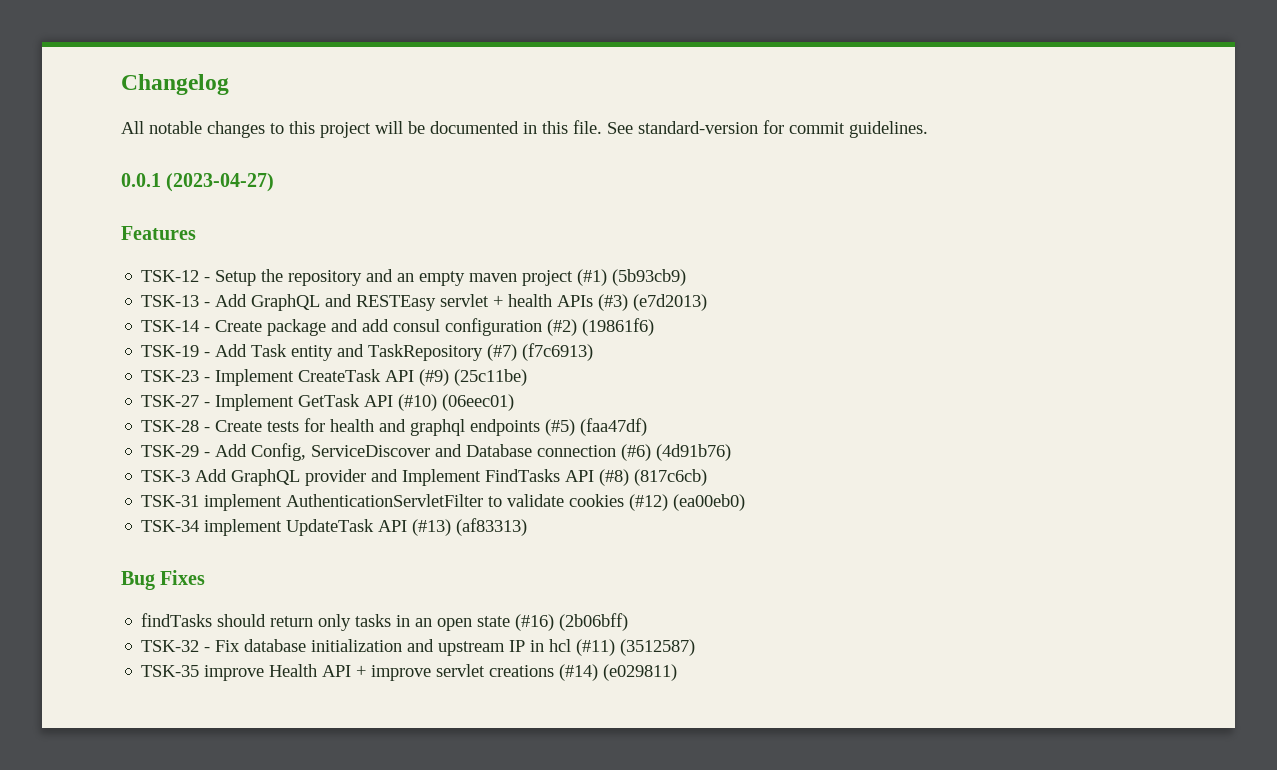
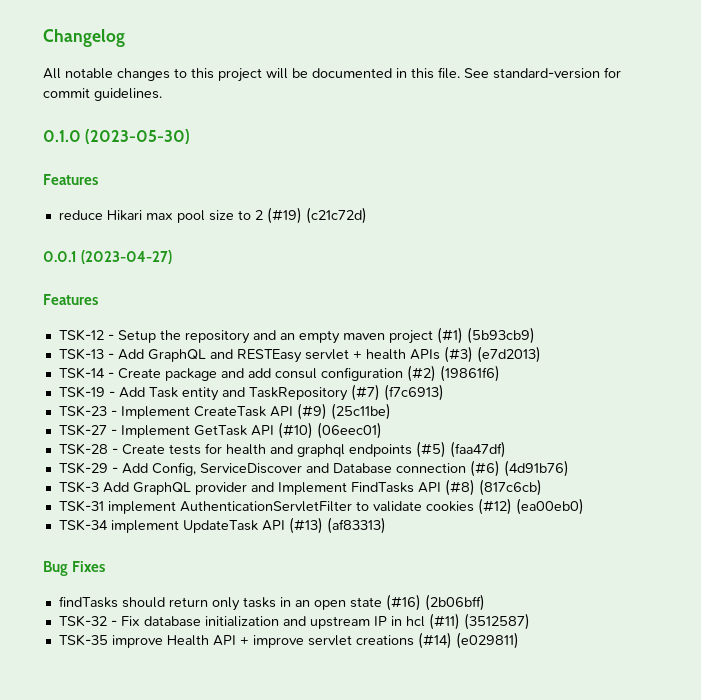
+ 0.1.0 (2023-05-30)
+ Features
+ reduce Hikari max pool size to 2 (#19) (c21c72d)

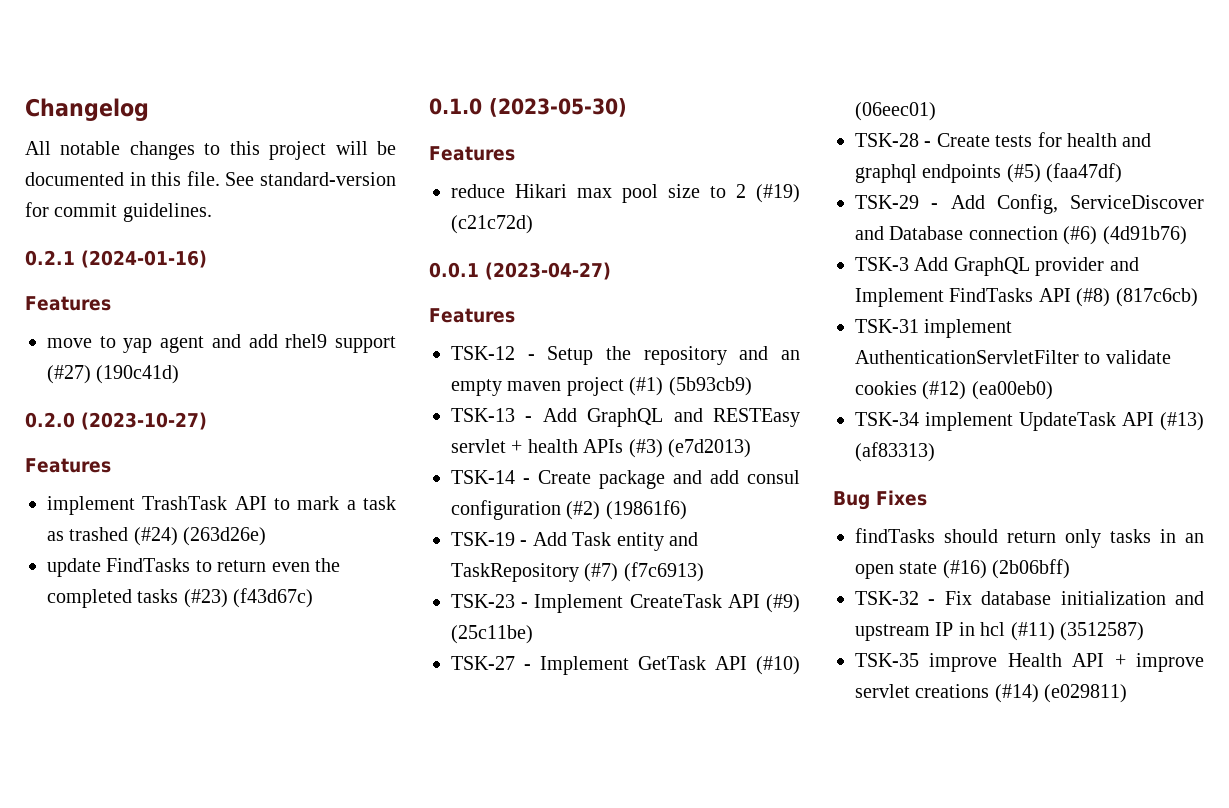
+ 0.2.1 (2024-01-16)
+ Features
+ move to yap agent and add rhel9 support (#27) (190c41d)
+ 0.2.0 (2023-10-27)
+ Features
+ implement TrashTask API to mark a task as trashed (#24) (263d26e)
+ update FindTasks to return even the completed tasks (#23) (f43d67c)

